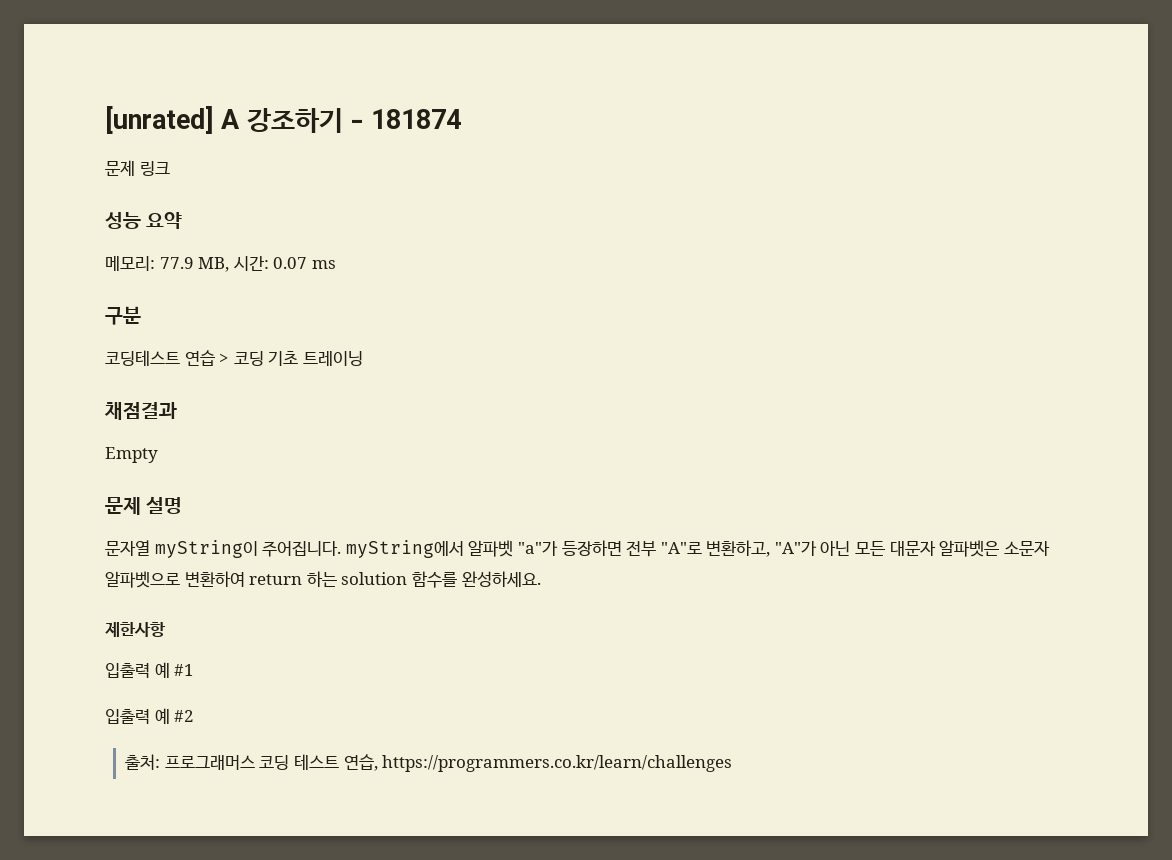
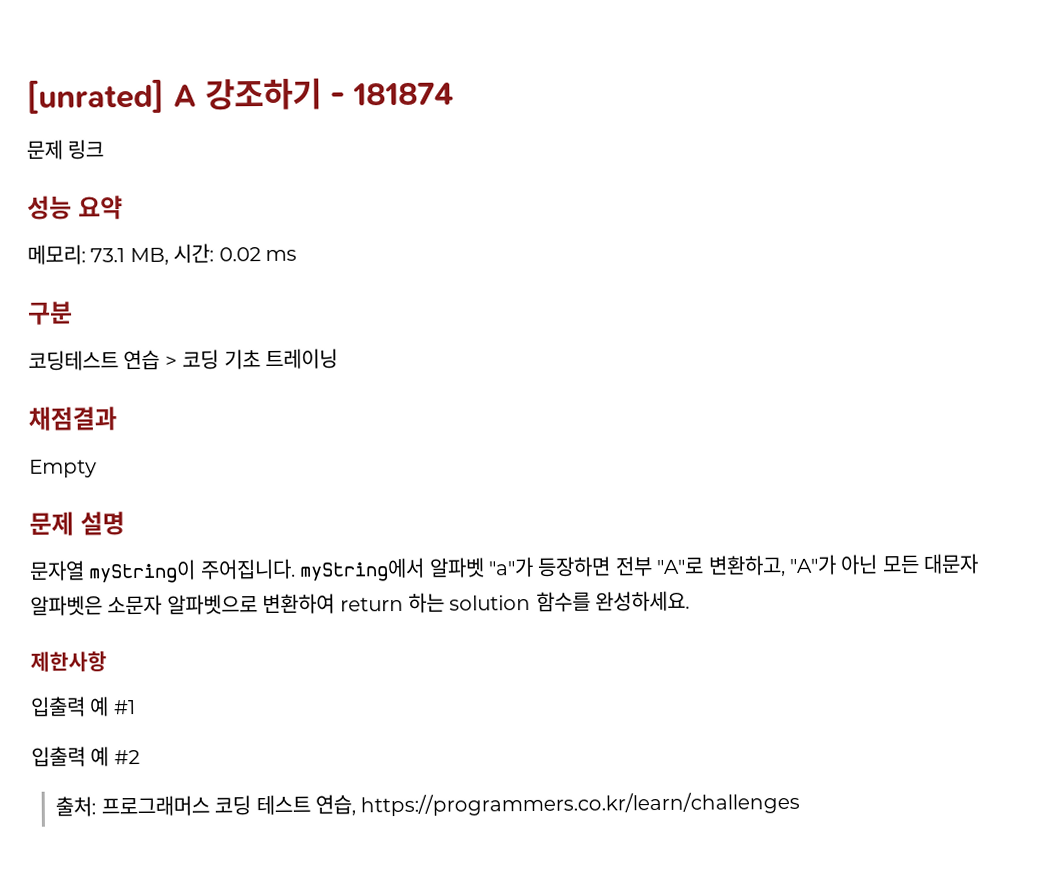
- 메모리: 77.9 MB, 시간: 0.07 ms
+ 메모리: 73.1 MB, 시간: 0.02 ms

